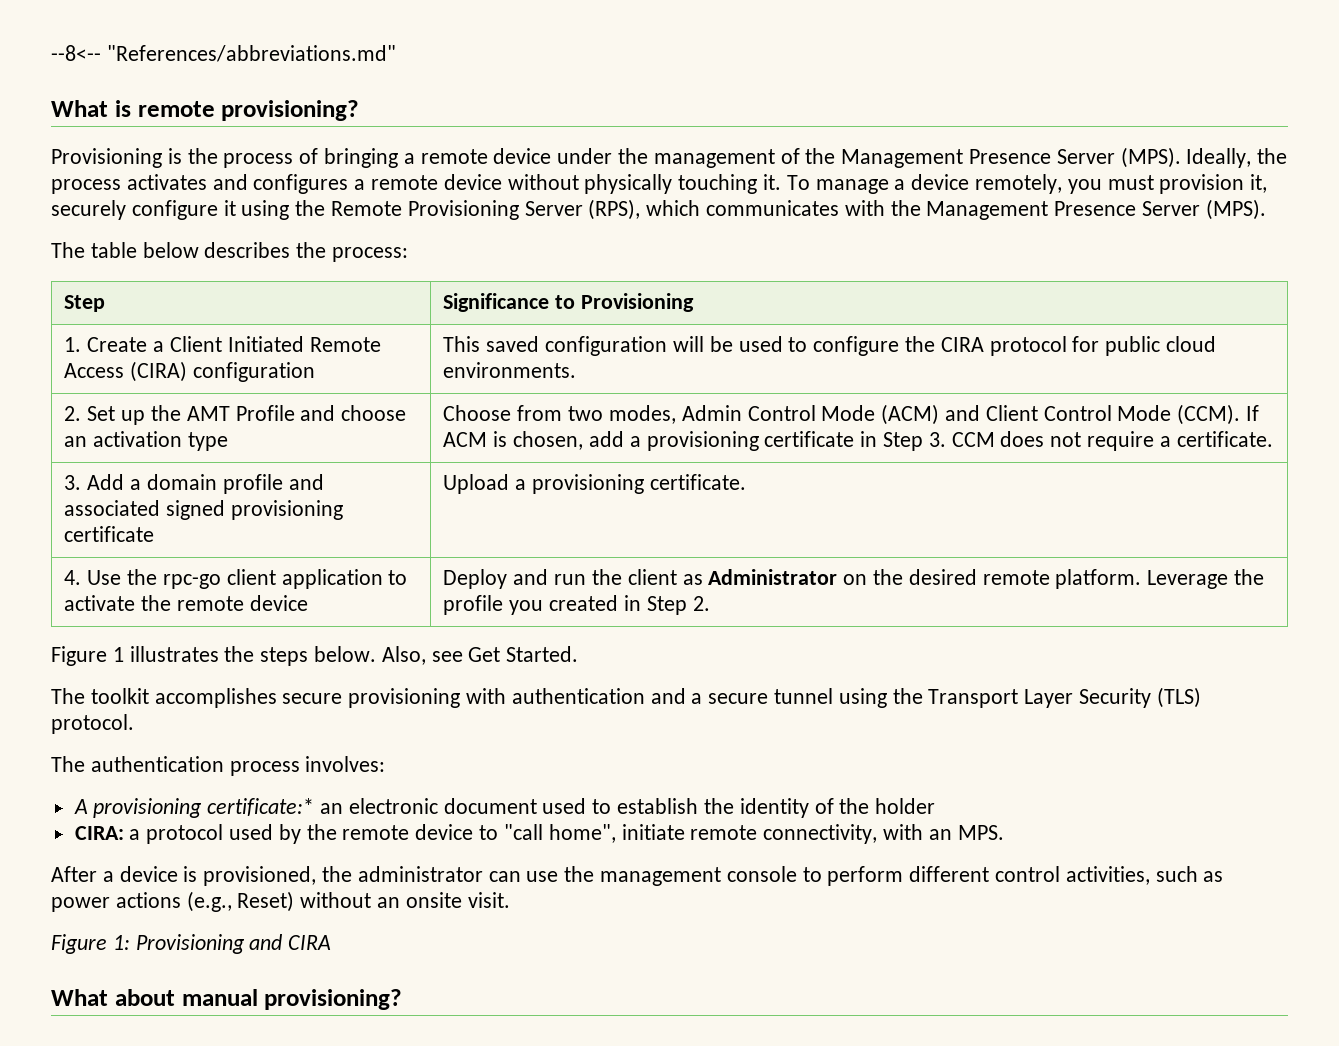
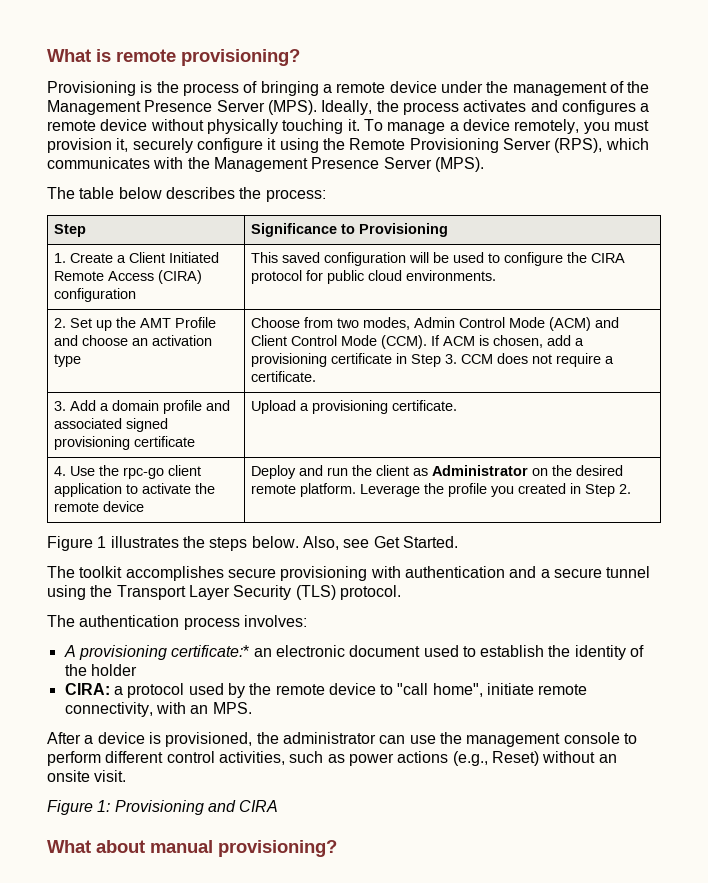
- --8<-- "References/abbreviations.md"

